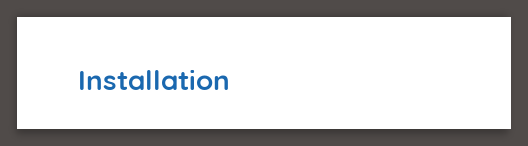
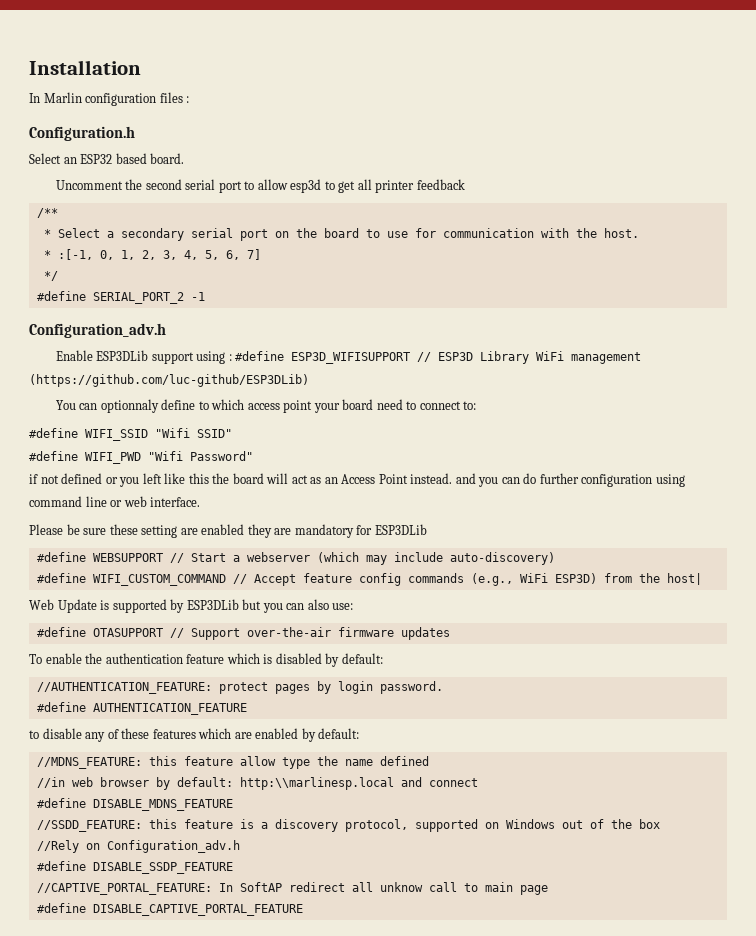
+ In Marlin configuration files :
+ Configuration.h
+ Select an ESP32 based board.
+ Uncomment the second serial port to allow esp3d to get all printer feedback
+ /**
+ * Select a secondary serial port on the board to use for communication with the host.
+ * :[-1, 0, 1, 2, 3, 4, 5, 6, 7]
+ */
+ #define SERIAL_PORT_2 -1
+ Configuration_adv.h
+ Enable ESP3DLib support using : #define ESP3D_WIFISUPPORT // ESP3D Library WiFi management (https://github.com/luc-github/ESP3DLib)
+ You can optionnaly define to which access point your board need to connect to:
+ #define WIFI_SSID "Wifi SSID"
+ #define WIFI_PWD "Wifi Password"
+ if not defined or you left like this the board will act as an Access Point instead. and you can do further configuration using command line or web interface.
+ Please be sure these setting are enabled they are mandatory for ESP3DLib
+ #define WEBSUPPORT // Start a webserver (which may include auto-discovery)
+ #define WIFI_CUSTOM_COMMAND // Accept feature config commands (e.g., WiFi ESP3D) from the host|
+ Web Update is supported by ESP3DLib but you can also use:
+ #define OTASUPPORT // Support over-the-air firmware updates
+ To enable the authentication feature which is disabled by default:
+ //AUTHENTICATION_FEATURE: protect pages by login password.
+ #define AUTHENTICATION_FEATURE
+ to disable any of these features which are enabled by default:
+ //MDNS_FEATURE: this feature allow type the name defined
+ //in web browser by default: http:\\marlinesp.local and connect
+ #define DISABLE_MDNS_FEATURE
+ //SSDD_FEATURE: this feature is a discovery protocol, supported on Windows out of the box
+ //Rely on Configuration_adv.h
+ #define DISABLE_SSDP_FEATURE
+ //CAPTIVE_PORTAL_FEATURE: In SoftAP redirect all unknow call to main page
+ #define DISABLE_CAPTIVE_PORTAL_FEATURE

